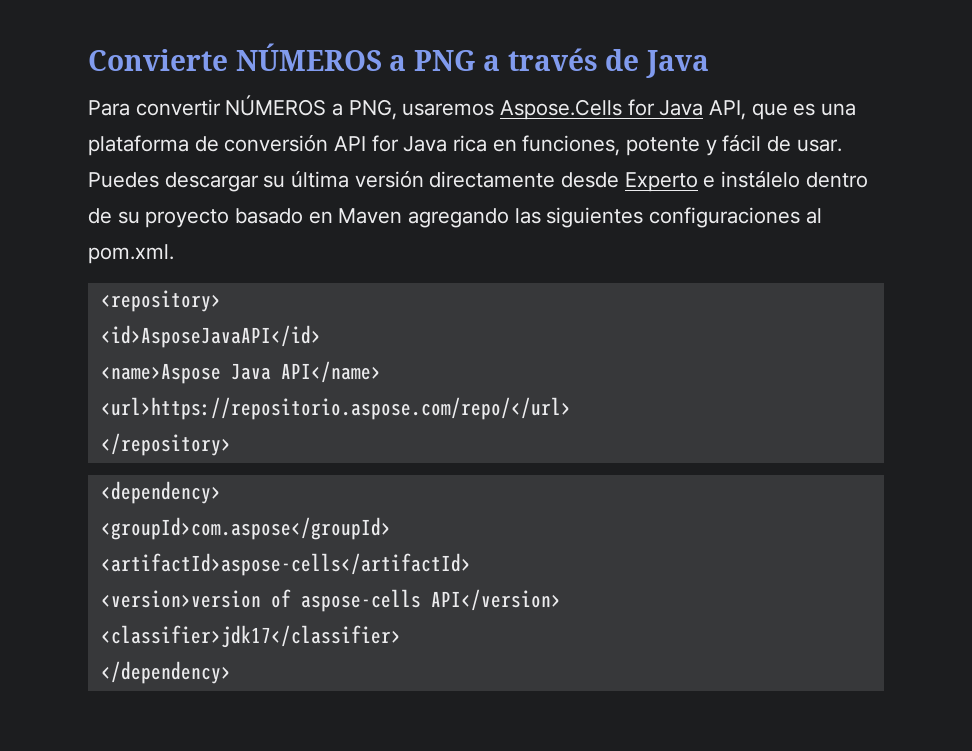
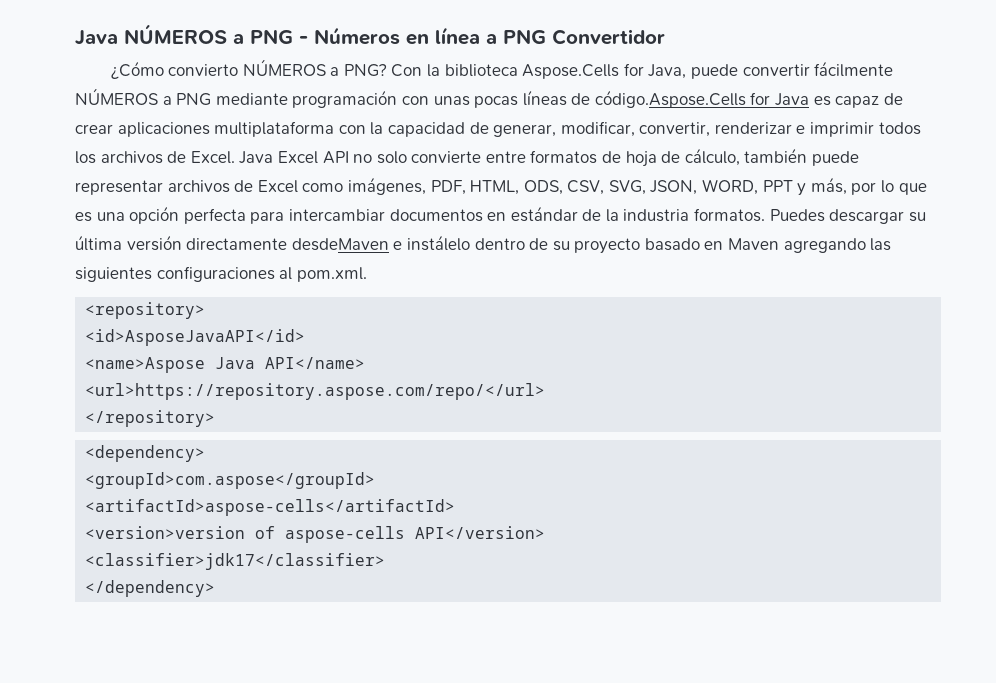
- Convierte NÚMEROS a PNG a través de Java
- Para convertir NÚMEROS a PNG, usaremos Aspose.Cells for Java API, que es una plataforma de conversión API for Java rica en funciones, potente y fácil de usar.
+ Java NÚMEROS a PNG - Números en línea a PNG Convertidor
+ ¿Cómo convierto NÚMEROS a PNG? Con la biblioteca Aspose.Cells for Java, puede convertir fácilmente NÚMEROS a PNG mediante programación con unas pocas líneas de código.Aspose.Cells for Java es capaz de crear aplicaciones multiplataforma con la capacidad de generar, modificar, convertir, renderizar e imprimir todos los archivos de Excel. Java Excel API no solo convierte entre formatos de hoja de cálculo, también puede representar archivos de Excel como imágenes, PDF, HTML, ODS, CSV, SVG, JSON, WORD, PPT y más, por lo que es una opción perfecta para intercambiar documentos en estándar de la industria formatos.
- Puedes descargar su última versión directamente desde Experto e instálelo dentro de su proyecto basado en Maven agregando las siguientes configuraciones al pom.xml.
+ Puedes descargar su última versión directamente desdeMaven e instálelo dentro de su proyecto basado en Maven agregando las siguientes configuraciones al pom.xml.
- <url>https://repositorio.aspose.com/repo/</url>
+ <url>https://repository.aspose.com/repo/</url>

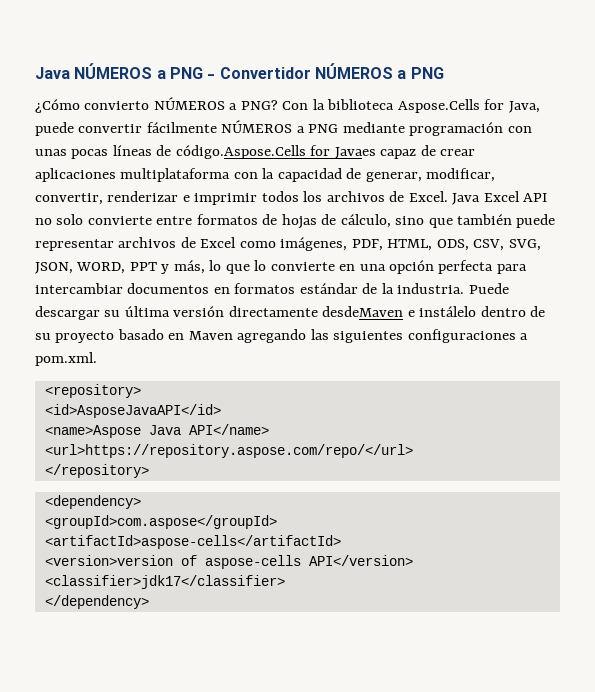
- Java NÚMEROS a PNG - Números en línea a PNG Convertidor
+ Java NÚMEROS a PNG - Convertidor NÚMEROS a PNG
- Con la biblioteca Aspose.Cells for Java, puede convertir fácilmente NÚMEROS a PNG mediante programación con unas pocas líneas de código.Aspose.Cells for Java es capaz de crear aplicaciones multiplataforma con la capacidad de generar, modificar, convertir, renderizar e imprimir todos los archivos de Excel.
+ Con la biblioteca Aspose.Cells for Java, puede convertir fácilmente NÚMEROS a PNG mediante programación con unas pocas líneas de código.Aspose.Cells for Javaes capaz de crear aplicaciones multiplataforma con la capacidad de generar, modificar, convertir, renderizar e imprimir todos los archivos de Excel.
- Java Excel API no solo convierte entre formatos de hoja de cálculo, también puede representar archivos de Excel como imágenes, PDF, HTML, ODS, CSV, SVG, JSON, WORD, PPT y más, por lo que es una opción perfecta para intercambiar documentos en estándar de la industria formatos. Puedes descargar su última versión directamente desdeMaven e instálelo dentro de su proyecto basado en Maven agregando las siguientes configuraciones al pom.xml.
+ Java Excel API no solo convierte entre formatos de hojas de cálculo, sino que también puede representar archivos de Excel como imágenes, PDF, HTML, ODS, CSV, SVG, JSON, WORD, PPT y más, lo que lo convierte en una opción perfecta para intercambiar documentos en formatos estándar de la industria. Puede descargar su última versión directamente desdeMaven e instálelo dentro de su proyecto basado en Maven agregando las siguientes configuraciones a pom.xml.

